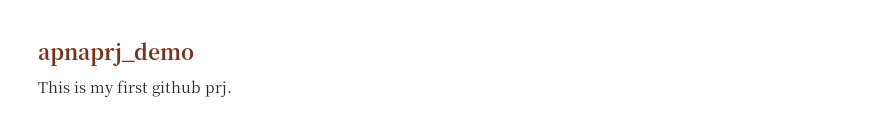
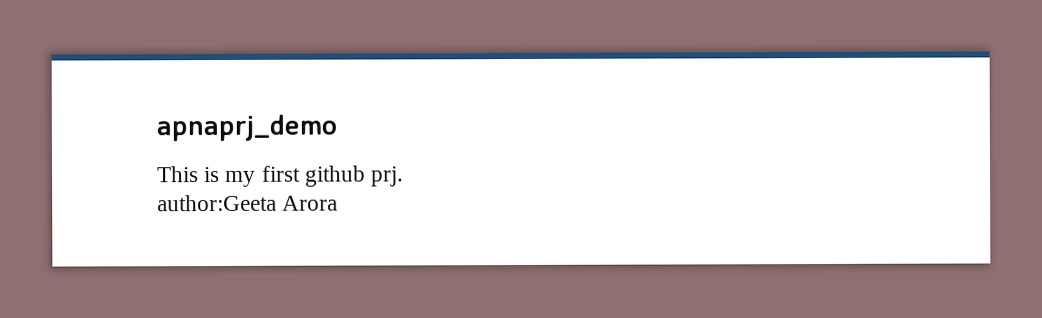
+ author:Geeta Arora

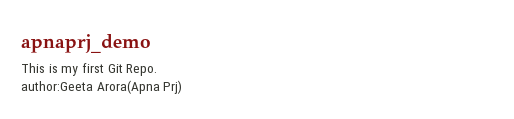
- This is my first github prj.
+ This is my first Git Repo.
- author:Geeta Arora
+ author:Geeta Arora(Apna Prj)

